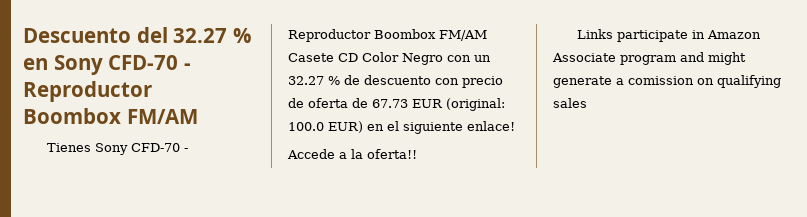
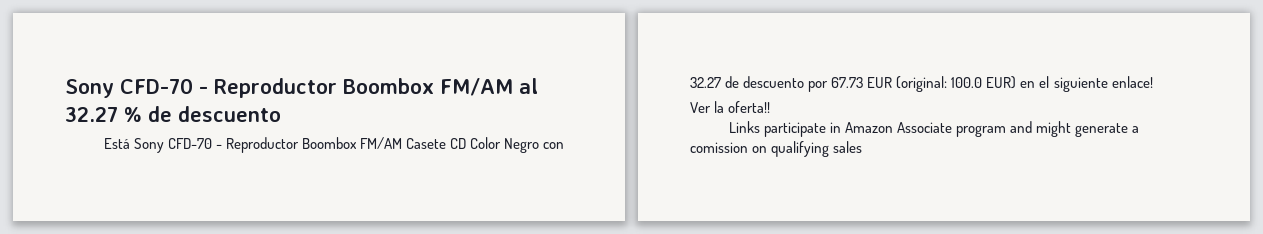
- Descuento del 32.27 % en Sony CFD-70 - Reproductor Boombox FM/AM
- Tienes Sony CFD-70 - Reproductor Boombox FM/AM Casete CD Color Negro con un 32.27 % de descuento con precio de oferta de 67.73 EUR (original: 100.0 EUR) en el siguiente enlace!
+ Sony CFD-70 - Reproductor Boombox FM/AM al 32.27 % de descuento
+ Está Sony CFD-70 - Reproductor Boombox FM/AM Casete CD Color Negro con 32.27 de descuento por 67.73 EUR (original: 100.0 EUR) en el siguiente enlace!
- Accede a la oferta!!
+ Ver la oferta!!

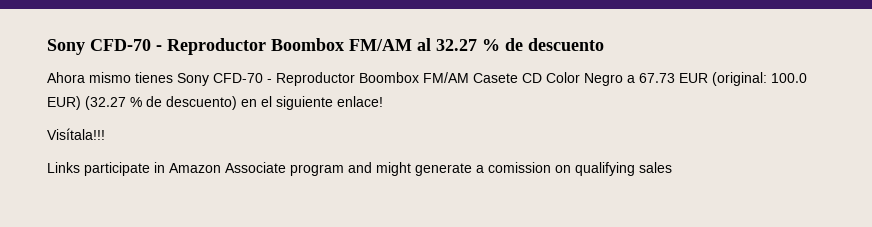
- Está Sony CFD-70 - Reproductor Boombox FM/AM Casete CD Color Negro con 32.27 de descuento por 67.73 EUR (original: 100.0 EUR) en el siguiente enlace!
+ Ahora mismo tienes Sony CFD-70 - Reproductor Boombox FM/AM Casete CD Color Negro a 67.73 EUR (original: 100.0 EUR) (32.27 % de descuento) en el siguiente enlace!
- Ver la oferta!!
+ Visítala!!!

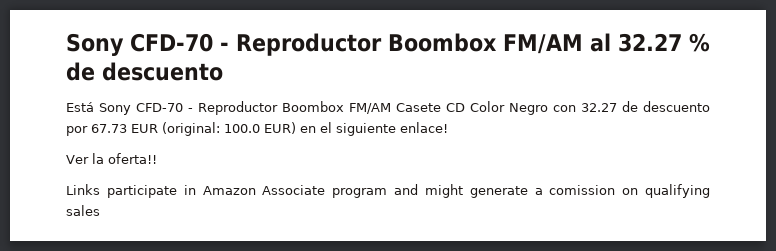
- Ahora mismo tienes Sony CFD-70 - Reproductor Boombox FM/AM Casete CD Color Negro a 67.73 EUR (original: 100.0 EUR) (32.27 % de descuento) en el siguiente enlace!
+ Está Sony CFD-70 - Reproductor Boombox FM/AM Casete CD Color Negro con 32.27 de descuento por 67.73 EUR (original: 100.0 EUR) en el siguiente enlace!
- Visítala!!!
+ Ver la oferta!!

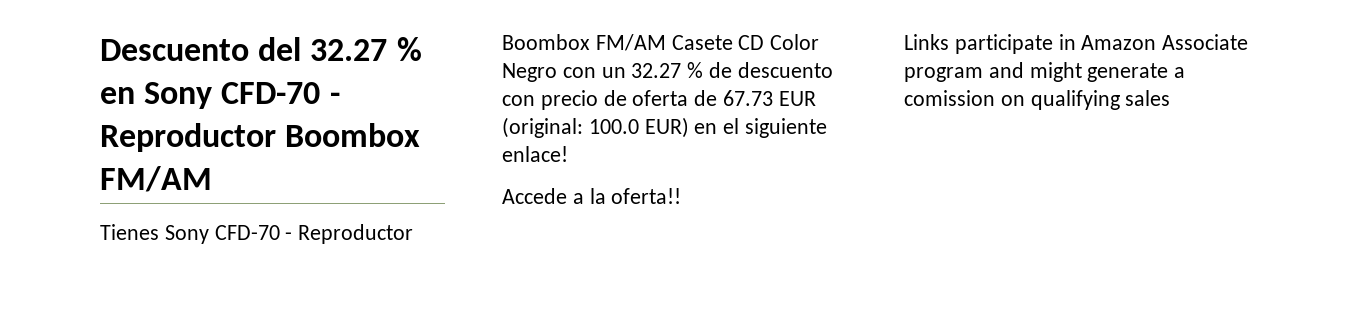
- Sony CFD-70 - Reproductor Boombox FM/AM al 32.27 % de descuento
- Está Sony CFD-70 - Reproductor Boombox FM/AM Casete CD Color Negro con 32.27 de descuento por 67.73 EUR (original: 100.0 EUR) en el siguiente enlace!
+ Descuento del 32.27 % en Sony CFD-70 - Reproductor Boombox FM/AM
+ Tienes Sony CFD-70 - Reproductor Boombox FM/AM Casete CD Color Negro con un 32.27 % de descuento con precio de oferta de 67.73 EUR (original: 100.0 EUR) en el siguiente enlace!
- Ver la oferta!!
+ Accede a la oferta!!

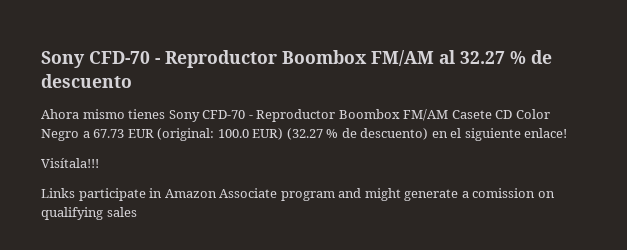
- Descuento del 32.27 % en Sony CFD-70 - Reproductor Boombox FM/AM
- Tienes Sony CFD-70 - Reproductor Boombox FM/AM Casete CD Color Negro con un 32.27 % de descuento con precio de oferta de 67.73 EUR (original: 100.0 EUR) en el siguiente enlace!
+ Sony CFD-70 - Reproductor Boombox FM/AM al 32.27 % de descuento
+ Ahora mismo tienes Sony CFD-70 - Reproductor Boombox FM/AM Casete CD Color Negro a 67.73 EUR (original: 100.0 EUR) (32.27 % de descuento) en el siguiente enlace!
- Accede a la oferta!!
+ Visítala!!!

